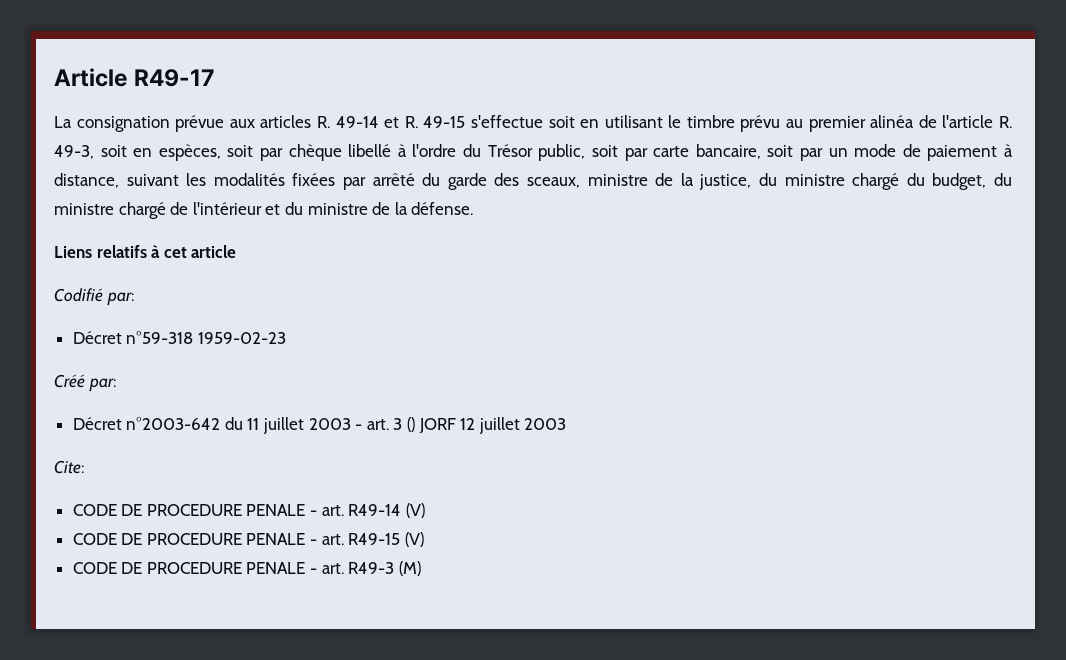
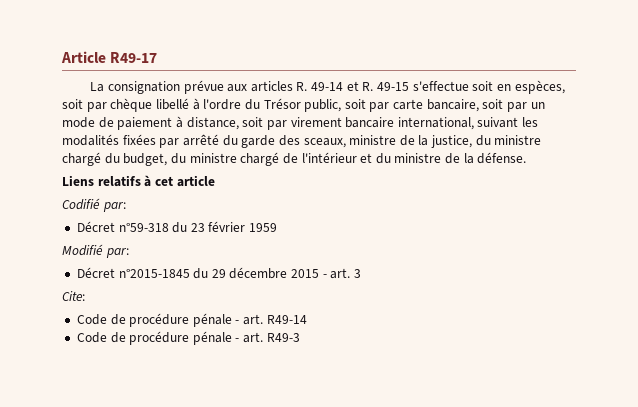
- La consignation prévue aux articles R. 49-14 et R. 49-15 s'effectue soit en utilisant le timbre prévu au premier alinéa de l'article R. 49-3, soit en espèces, soit par chèque libellé à l'ordre du Trésor public, soit par carte bancaire, soit par un mode de paiement à distance, suivant les modalités fixées par arrêté du garde des sceaux, ministre de la justice, du ministre chargé du budget, du ministre chargé de l'intérieur et du ministre de la défense.
+ La consignation prévue aux articles R. 49-14 et R. 49-15 s'effectue soit en espèces, soit par chèque libellé à l'ordre du Trésor public, soit par carte bancaire, soit par un mode de paiement à distance, soit par virement bancaire international, suivant les modalités fixées par arrêté du garde des sceaux, ministre de la justice, du ministre chargé du budget, du ministre chargé de l'intérieur et du ministre de la défense.
- Décret n°59-318 1959-02-23
- Créé par:
- Décret n°2003-642 du 11 juillet 2003 - art. 3 () JORF 12 juillet 2003
+ Décret n°59-318 du 23 février 1959
+ Modifié par:
+ Décret n°2015-1845 du 29 décembre 2015 - art. 3
  Cite:
- CODE DE PROCEDURE PENALE - art. R49-14 (V)
- CODE DE PROCEDURE PENALE - art. R49-15 (V)
- CODE DE PROCEDURE PENALE - art. R49-3 (M)
+ Code de procédure pénale - art. R49-14
+ Code de procédure pénale - art. R49-3

